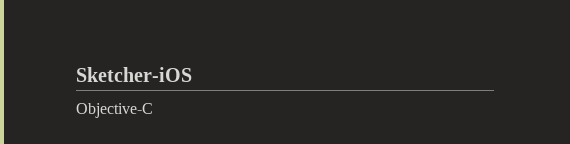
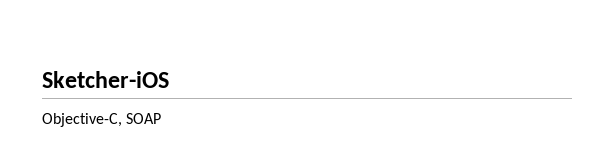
- Objective-C
+ Objective-C, SOAP

